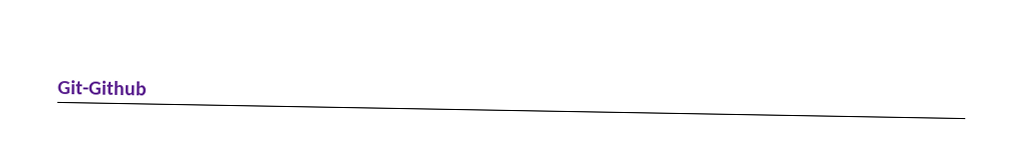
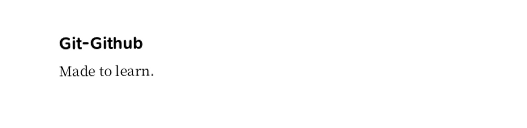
+ Made to learn.

